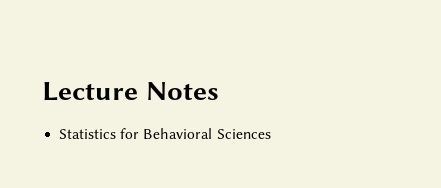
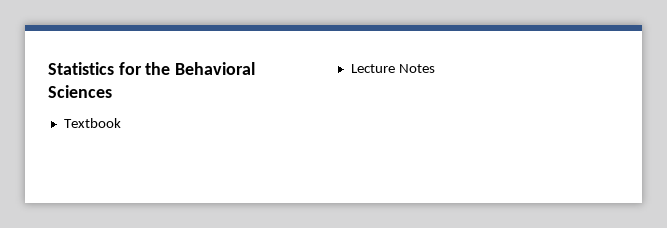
+ Statistics for the Behavioral Sciences
+ Textbook
  Lecture Notes
- Statistics for Behavioral Sciences

